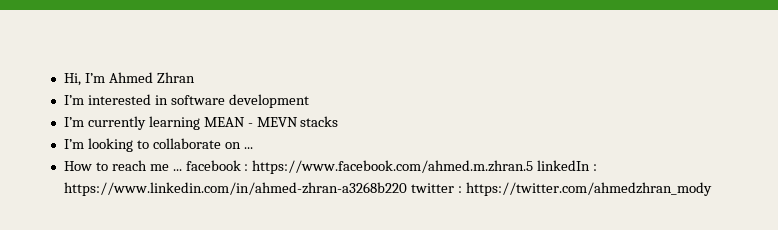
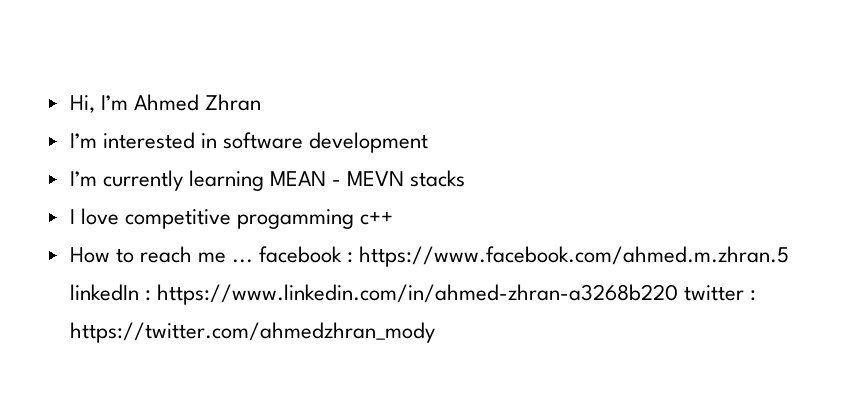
- I’m looking to collaborate on ...
+ I love competitive progamming c++

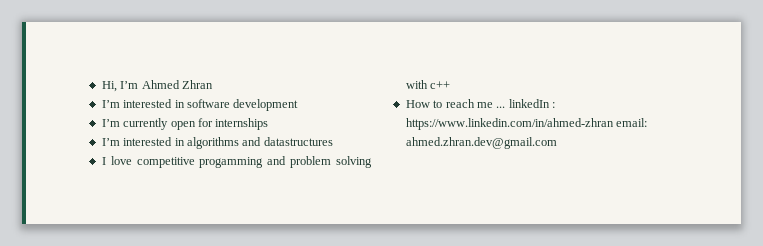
- I’m currently learning MEAN - MEVN stacks
+ I’m currently open for internships
+ I’m interested in algorithms and datastructures
- I love competitive progamming c++
+ I love competitive progamming and problem solving with c++
- How to reach me ... facebook : https://www.facebook.com/ahmed.m.zhran.5 linkedIn : https://www.linkedin.com/in/ahmed-zhran-a3268b220 twitter : https://twitter.com/ahmedzhran_mody
+ How to reach me ... linkedIn : https://www.linkedin.com/in/ahmed-zhran email: ahmed.zhran.dev@gmail.com

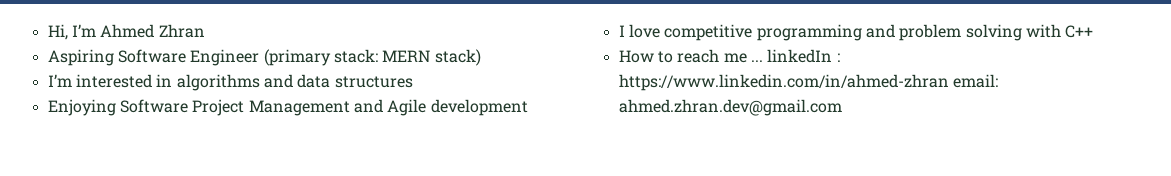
- I’m interested in software development
- I’m currently open for internships
+ Aspiring Software Engineer (primary stack: MERN stack)
- I’m interested in algorithms and datastructures
+ I’m interested in algorithms and data structures
+ Enjoying Software Project Management and Agile development
- I love competitive progamming and problem solving with c++
+ I love competitive programming and problem solving with C++

